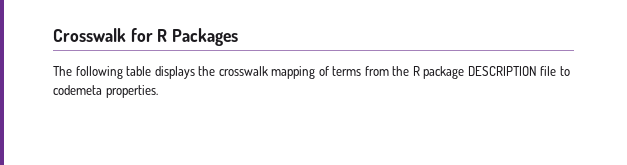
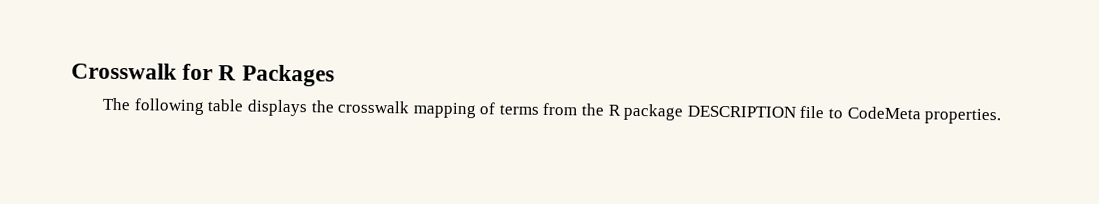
- The following table displays the crosswalk mapping of terms from the R package DESCRIPTION file to codemeta properties.
+ The following table displays the crosswalk mapping of terms from the R package DESCRIPTION file to CodeMeta properties.

